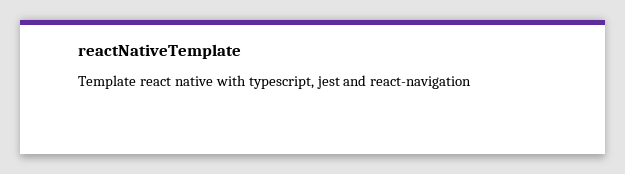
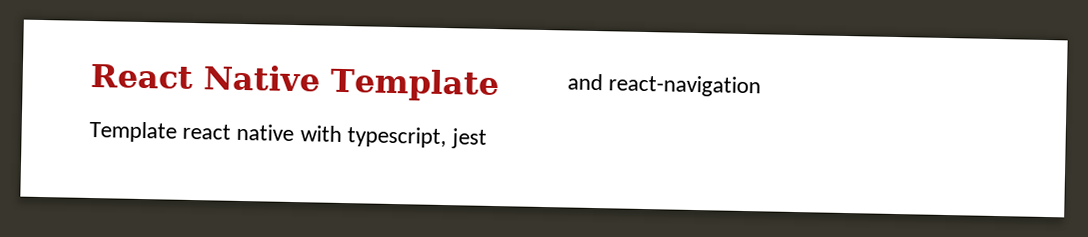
- reactNativeTemplate
+ React Native Template

